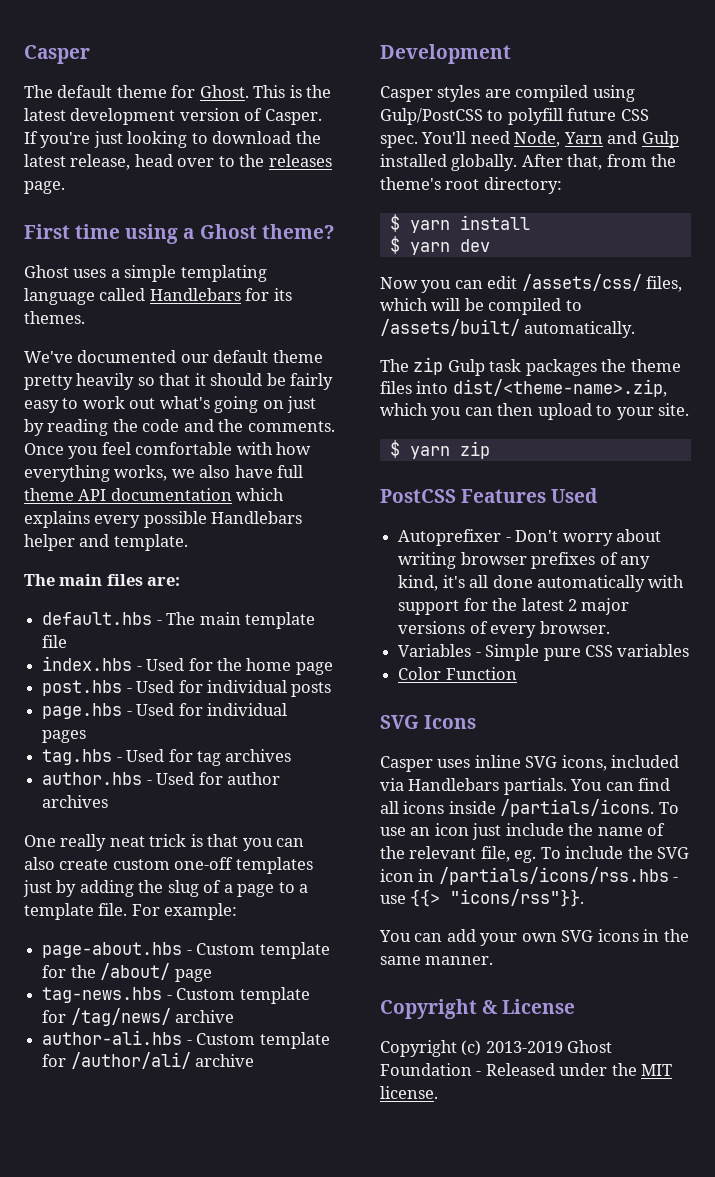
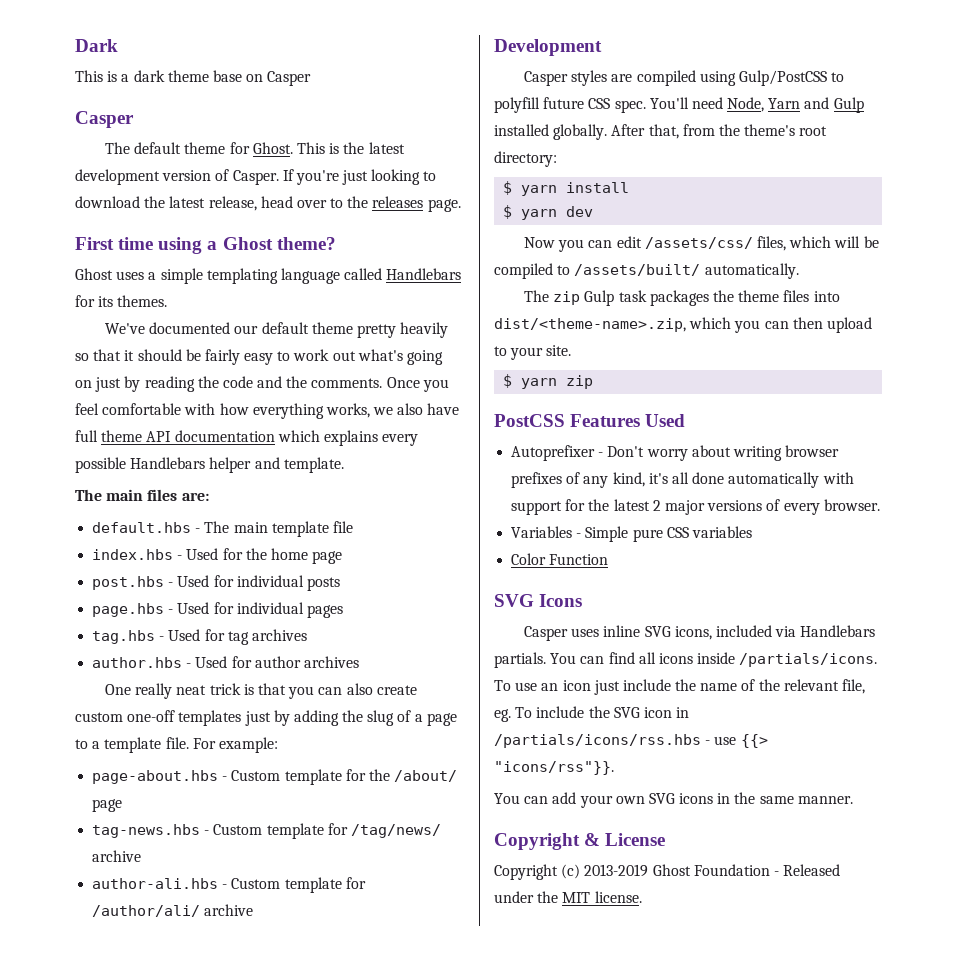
+ Dark
+ This is a dark theme base on Casper

